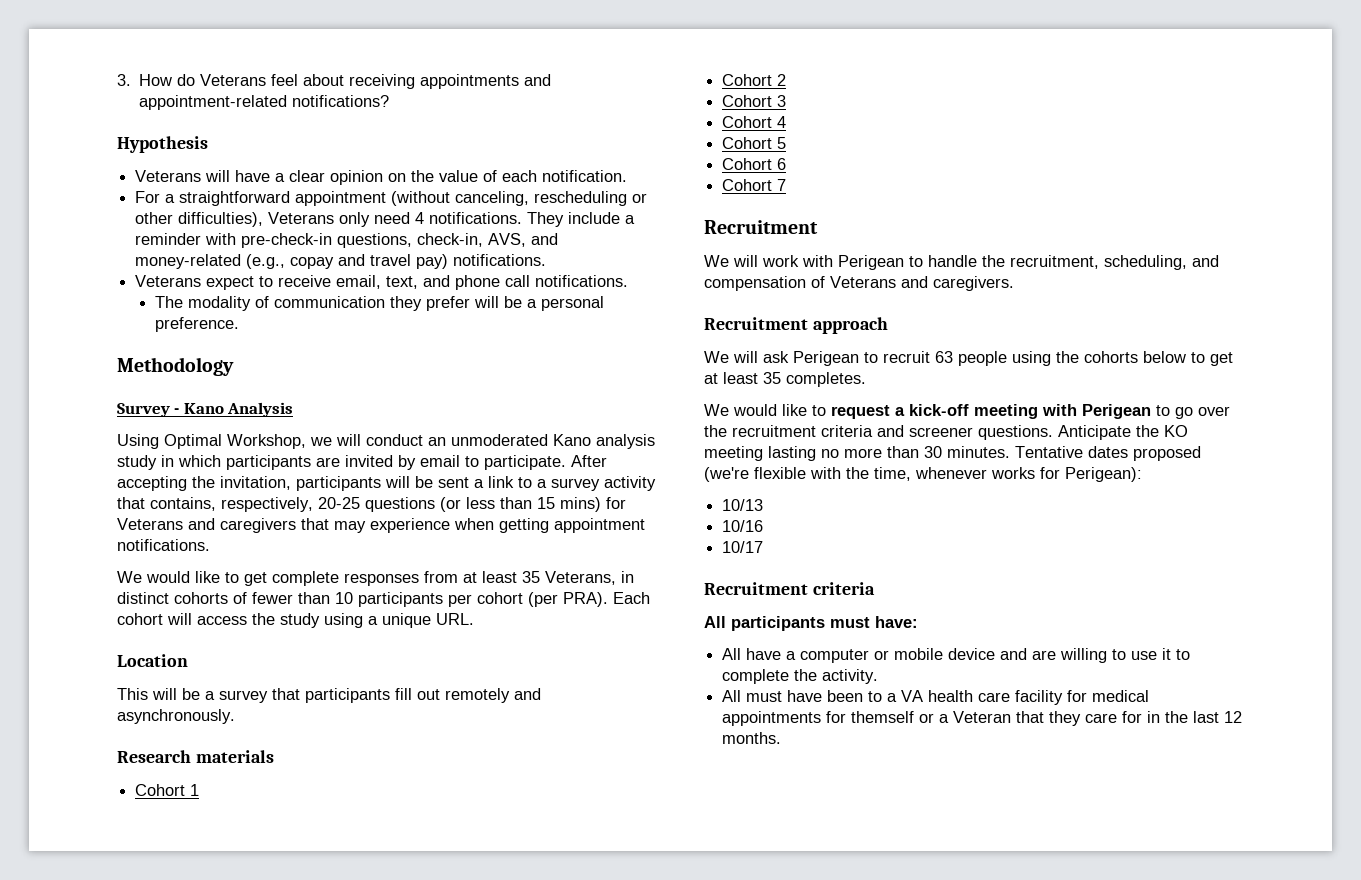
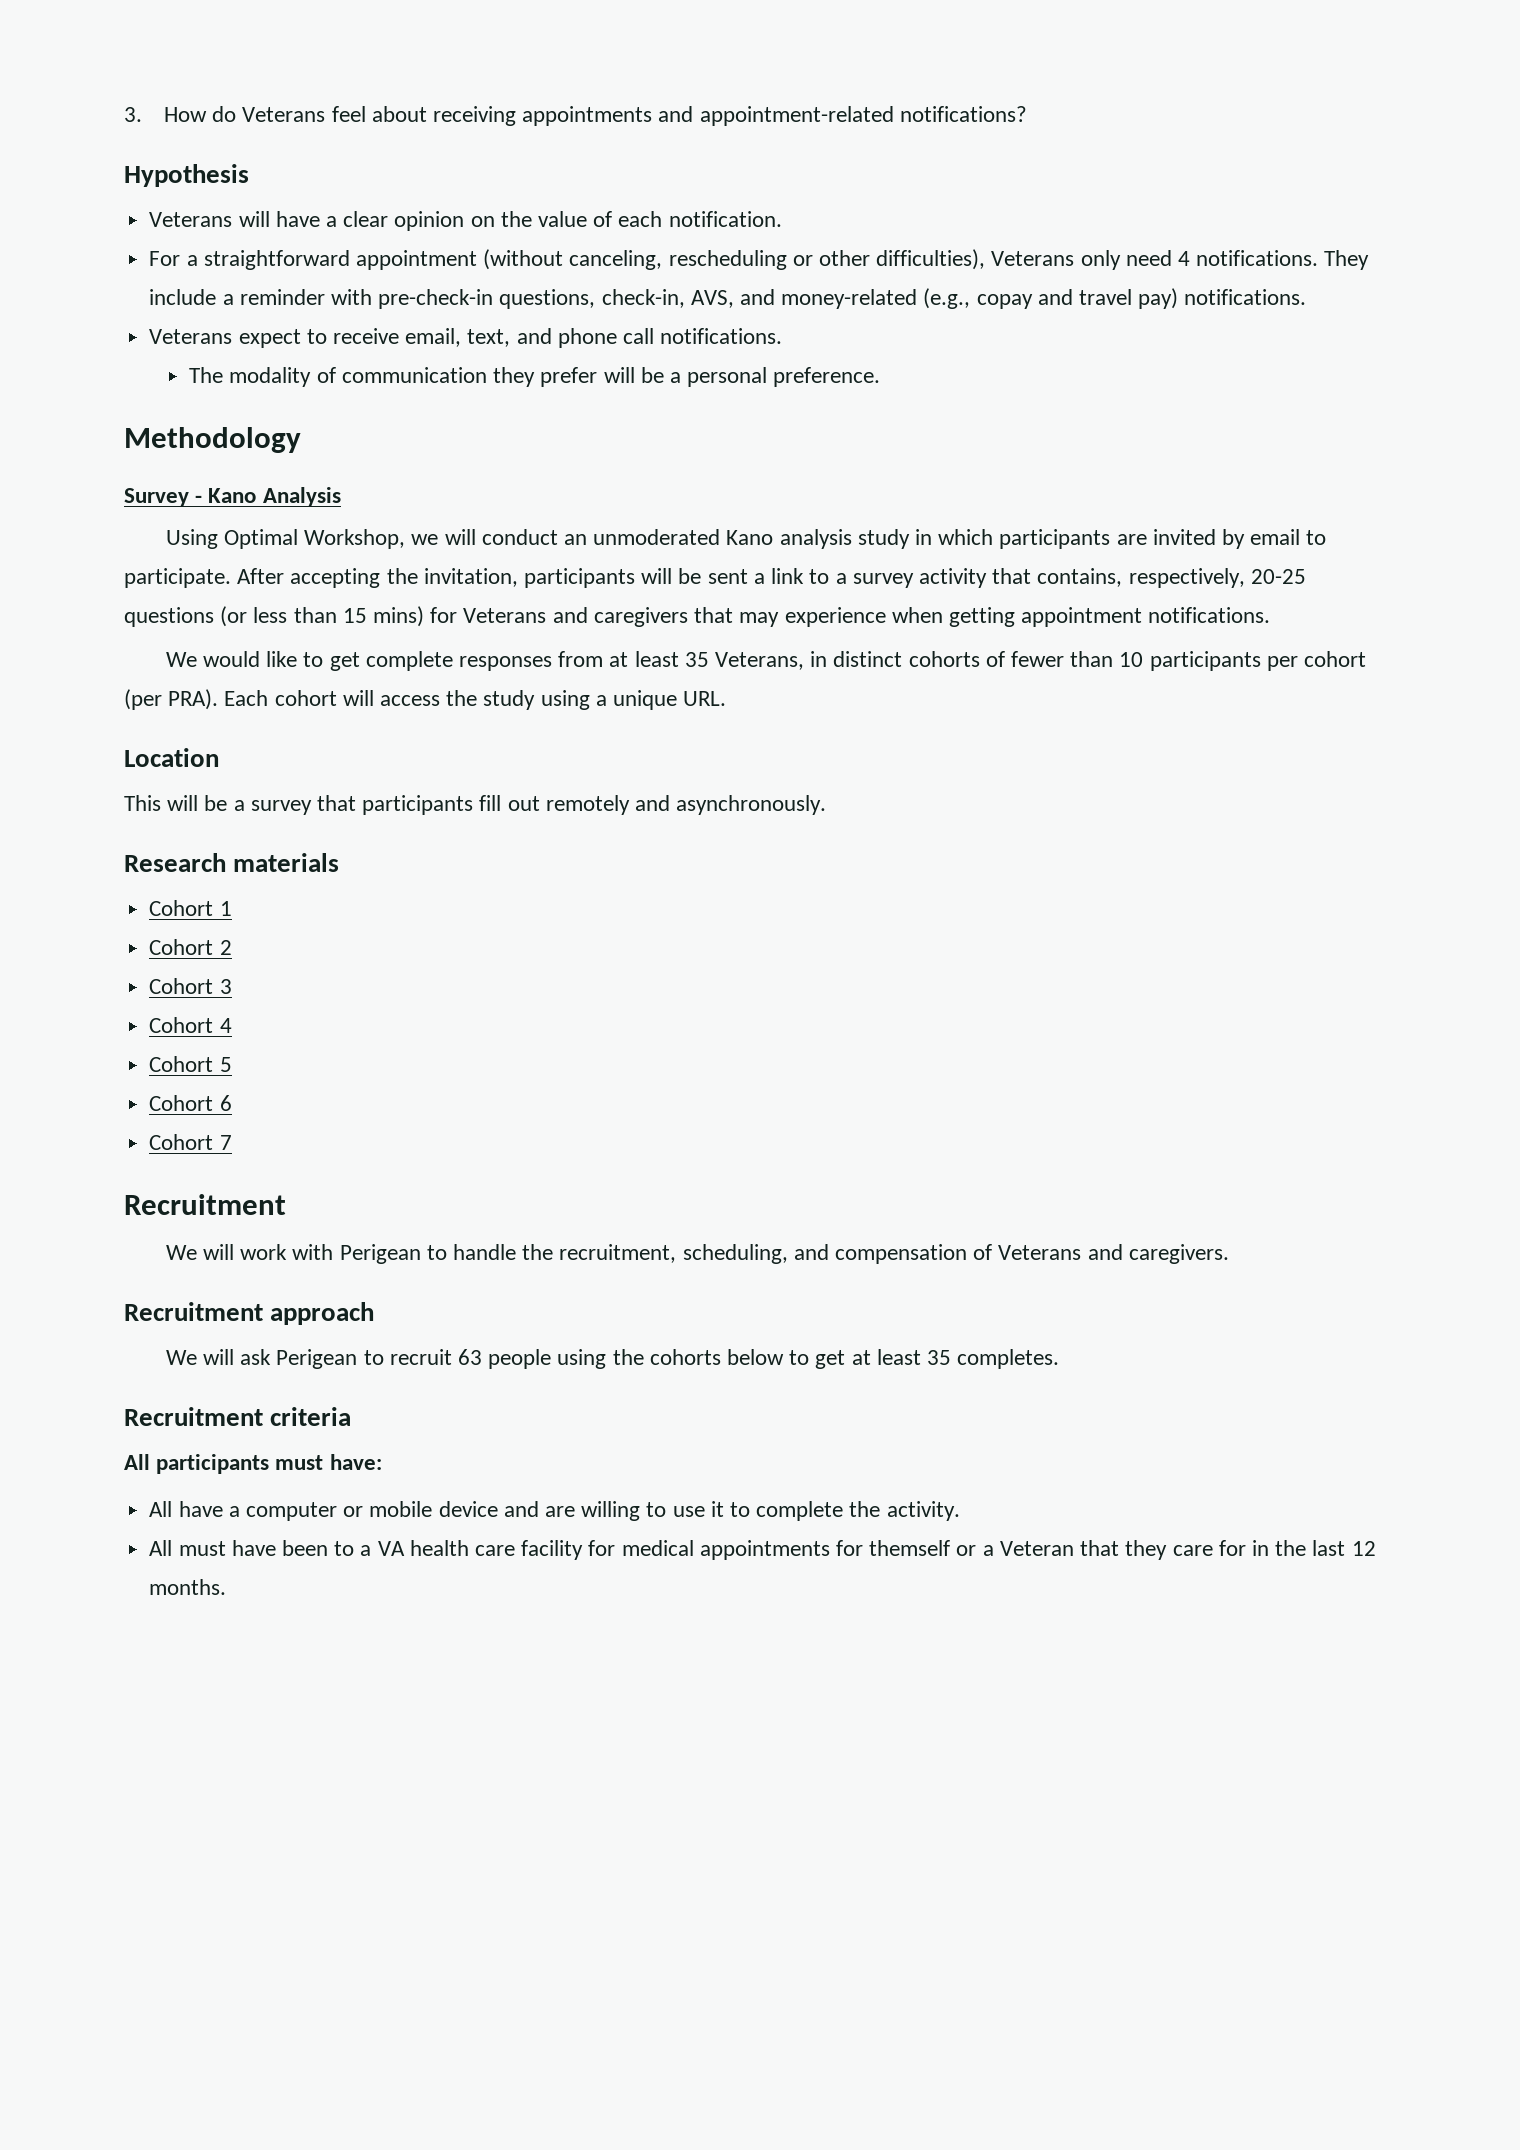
- We would like to request a kick-off meeting with Perigean to go over the recruitment criteria and screener questions. Anticipate the KO meeting lasting no more than 30 minutes. Tentative dates proposed (we're flexible with the time, whenever works for Perigean):
- 10/13
- 10/16
- 10/17

